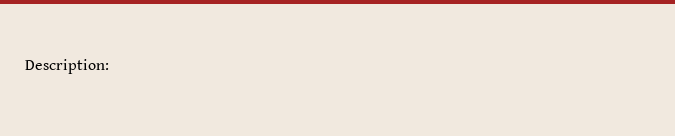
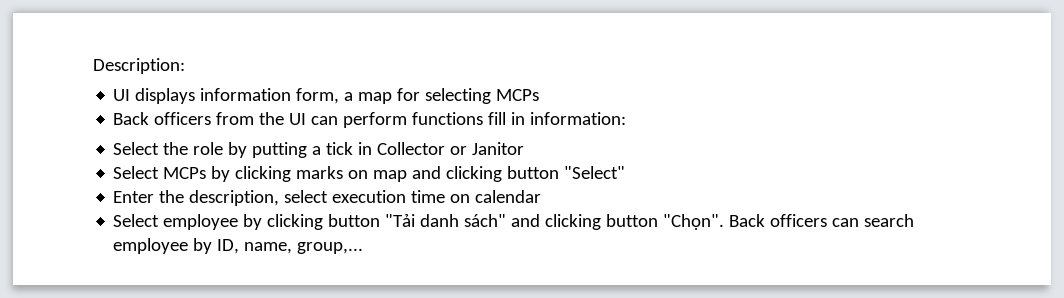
+ UI displays information form, a map for selecting MCPs
+ Back officers from the UI can perform functions fill in information:
+ Select the role by putting a tick in Collector or Janitor
+ Select MCPs by clicking marks on map and clicking button "Select"
+ Enter the description, select execution time on calendar
+ Select employee by clicking button "Tải danh sách" and clicking button "Chọn". Back officers can search employee by ID, name, group,...

